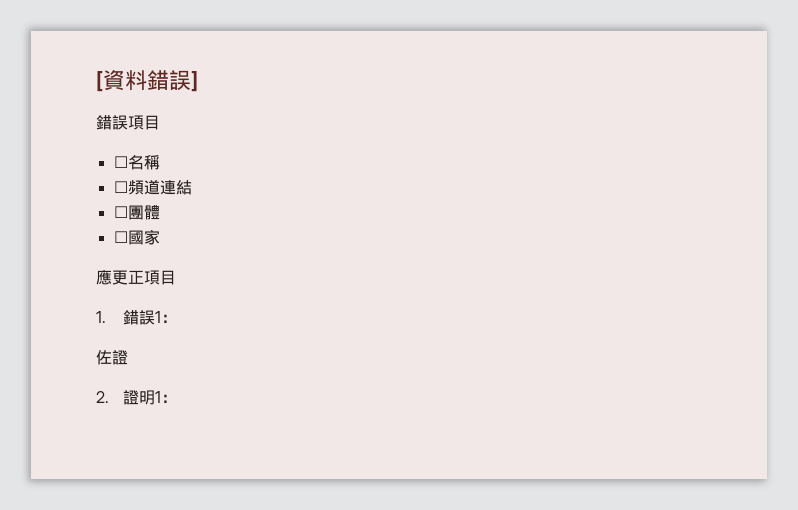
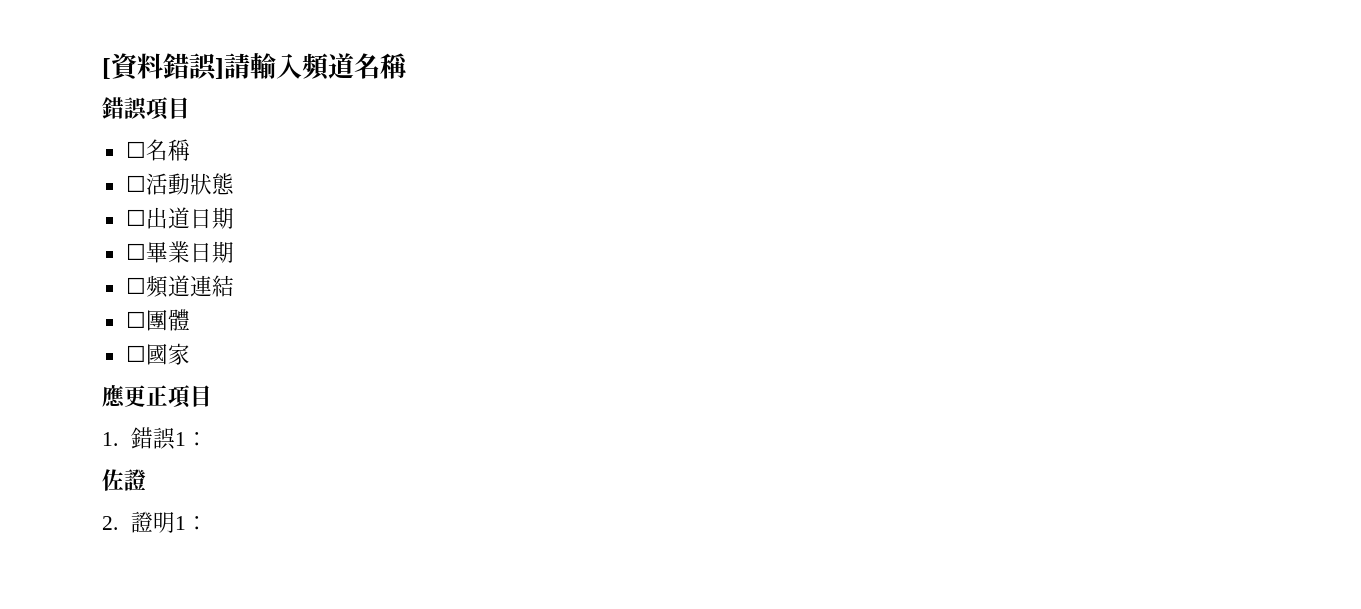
- [資料錯誤]
+ [資料錯誤]請輸入頻道名稱
+ ☐活動狀態
+ ☐出道日期
+ ☐畢業日期

